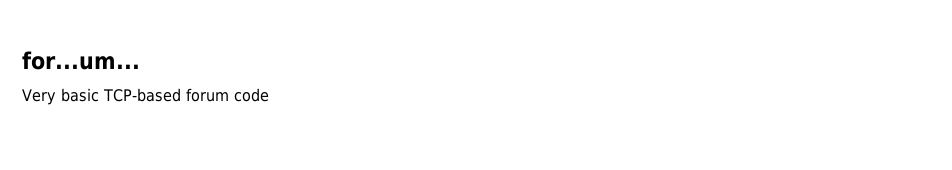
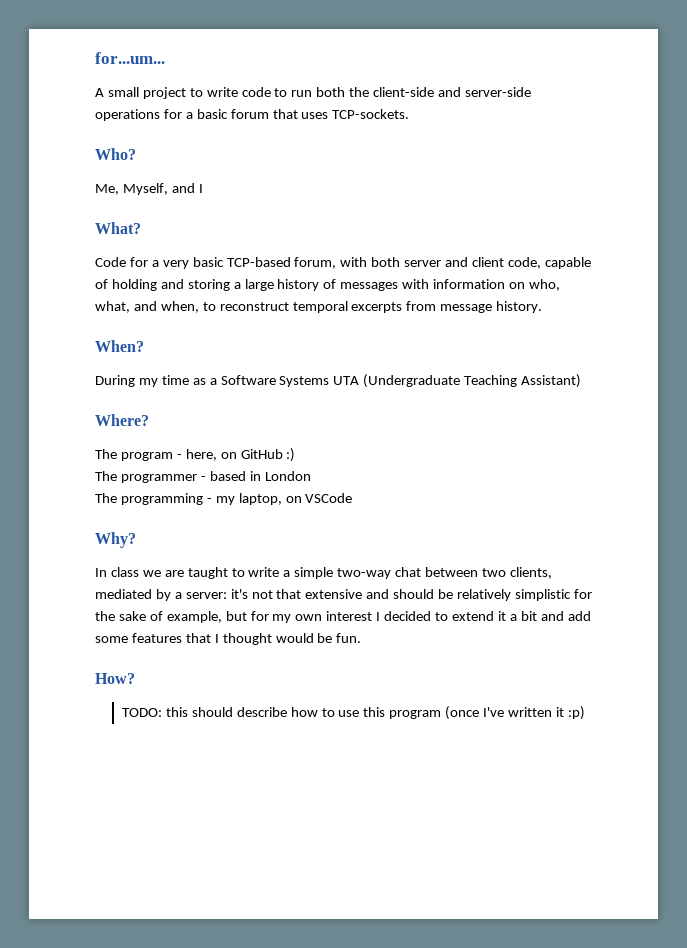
- Very basic TCP-based forum code
+ A small project to write code to run both the client-side and server-side operations for a basic forum that uses TCP-sockets.
+ Who?
+ Me, Myself, and I
+ What?
+ Code for a very basic TCP-based forum, with both server and client code, capable of holding and storing a large history of messages with information on who, what, and when, to reconstruct temporal excerpts from message history.
+ When?
+ During my time as a Software Systems UTA (Undergraduate Teaching Assistant)
+ Where?
+ The program - here, on GitHub :)
+ The programmer - based in London
+ The programming - my laptop, on VSCode
+ Why?
+ In class we are taught to write a simple two-way chat between two clients, mediated by a server: it's not that extensive and should be relatively simplistic for the sake of example, but for my own interest I decided to extend it a bit and add some features that I thought would be fun.
+ How?
+ TODO: this should describe how to use this program (once I've written it :p)

